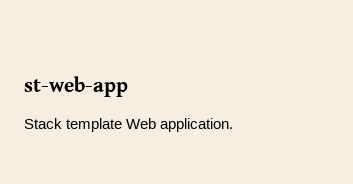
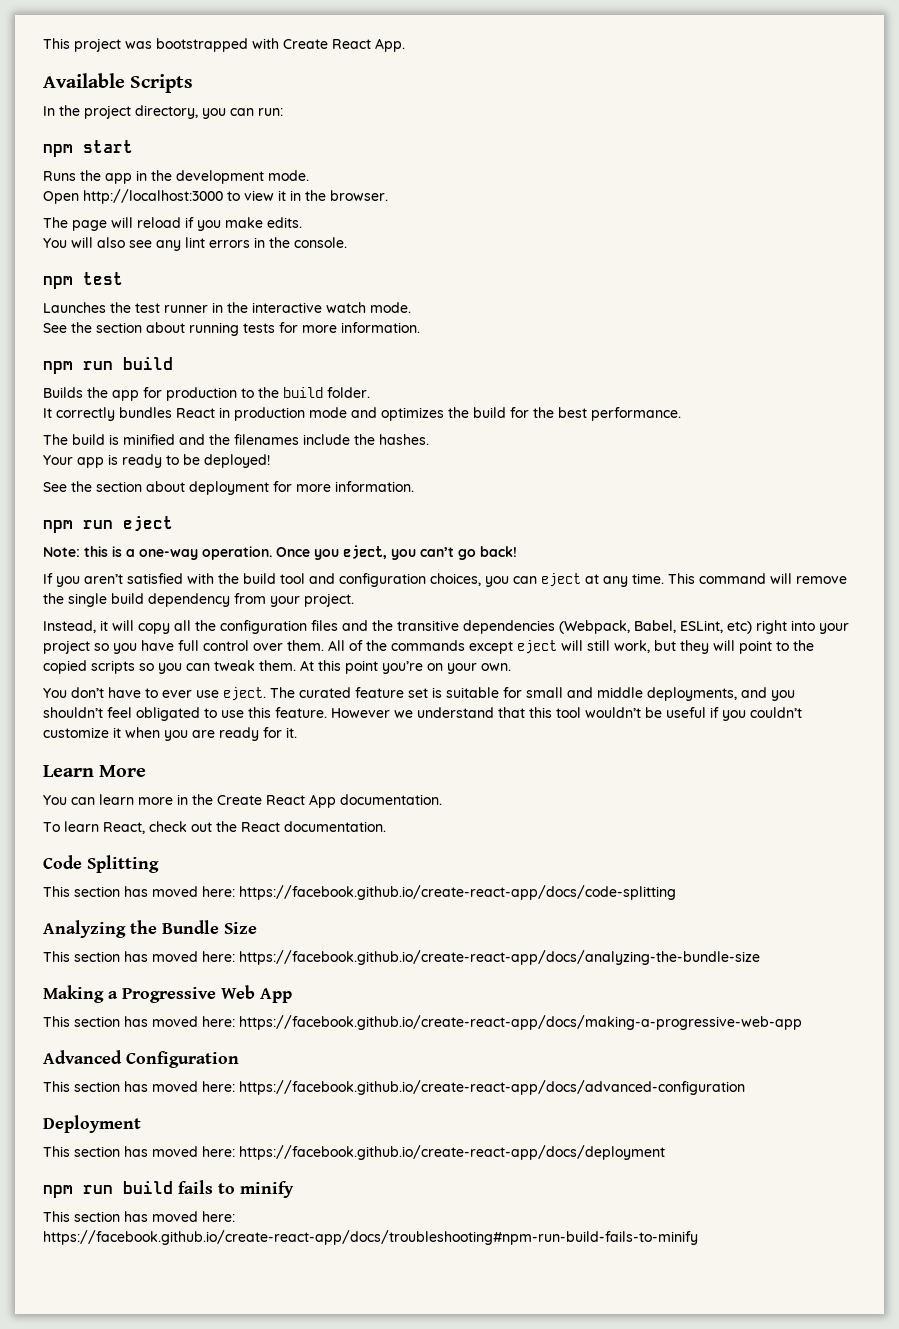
- st-web-app
- Stack template Web application.
+ This project was bootstrapped with Create React App.
+ Available Scripts
+ In the project directory, you can run:
+ npm start
+ Runs the app in the development mode.
+ Open http://localhost:3000 to view it in the browser.
+ The page will reload if you make edits.
+ You will also see any lint errors in the console.
+ npm test
+ Launches the test runner in the interactive watch mode.
+ See the section about running tests for more information.
+ npm run build
+ Builds the app for production to the build folder.
+ It correctly bundles React in production mode and optimizes the build for the best performance.
+ The build is minified and the filenames include the hashes.
+ Your app is ready to be deployed!
+ See the section about deployment for more information.
+ npm run eject
+ Note: this is a one-way operation. Once you eject, you can’t go back!
+ If you aren’t satisfied with the build tool and configuration choices, you can eject at any time. This command will remove the single build dependency from your project.
+ Instead, it will copy all the configuration files and the transitive dependencies (Webpack, Babel, ESLint, etc) right into your project so you have full control over them. All of the commands except eject will still work, but they will point to the copied scripts so you can tweak them. At this point you’re on your own.
+ You don’t have to ever use eject. The curated feature set is suitable for small and middle deployments, and you shouldn’t feel obligated to use this feature. However we understand that this tool wouldn’t be useful if you couldn’t customize it when you are ready for it.
+ Learn More
+ You can learn more in the Create React App documentation.
+ To learn React, check out the React documentation.
+ Code Splitting
+ This section has moved here: https://facebook.github.io/create-react-app/docs/code-splitting
+ Analyzing the Bundle Size
+ This section has moved here: https://facebook.github.io/create-react-app/docs/analyzing-the-bundle-size
+ Making a Progressive Web App
+ This section has moved here: https://facebook.github.io/create-react-app/docs/making-a-progressive-web-app
+ Advanced Configuration
+ This section has moved here: https://facebook.github.io/create-react-app/docs/advanced-configuration
+ Deployment
+ This section has moved here: https://facebook.github.io/create-react-app/docs/deployment
+ npm run build fails to minify
+ This section has moved here: https://facebook.github.io/create-react-app/docs/troubleshooting#npm-run-build-fails-to-minify

